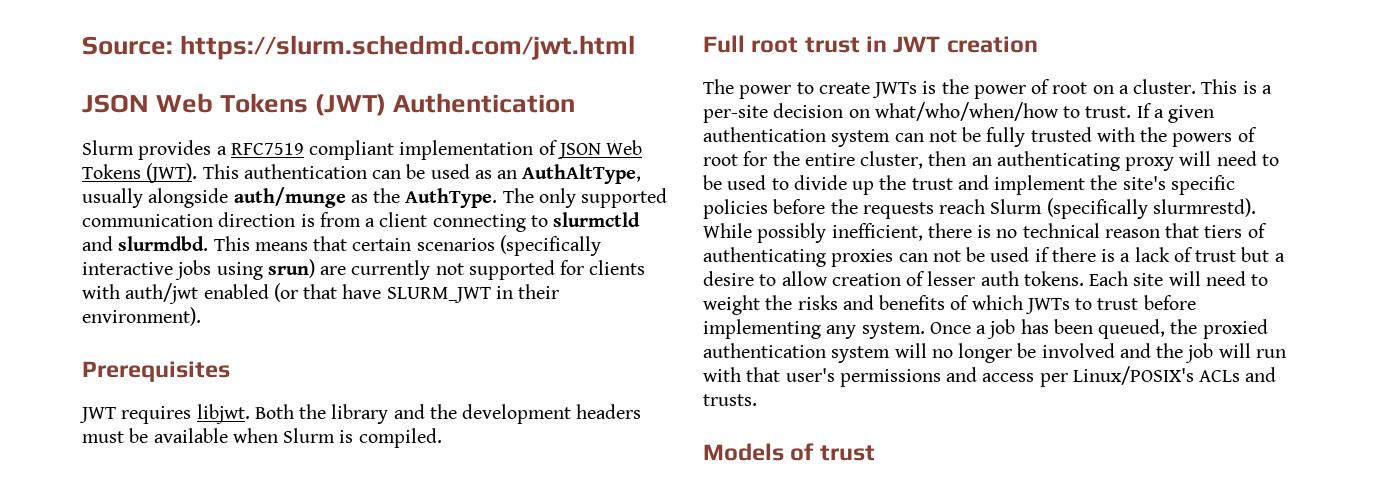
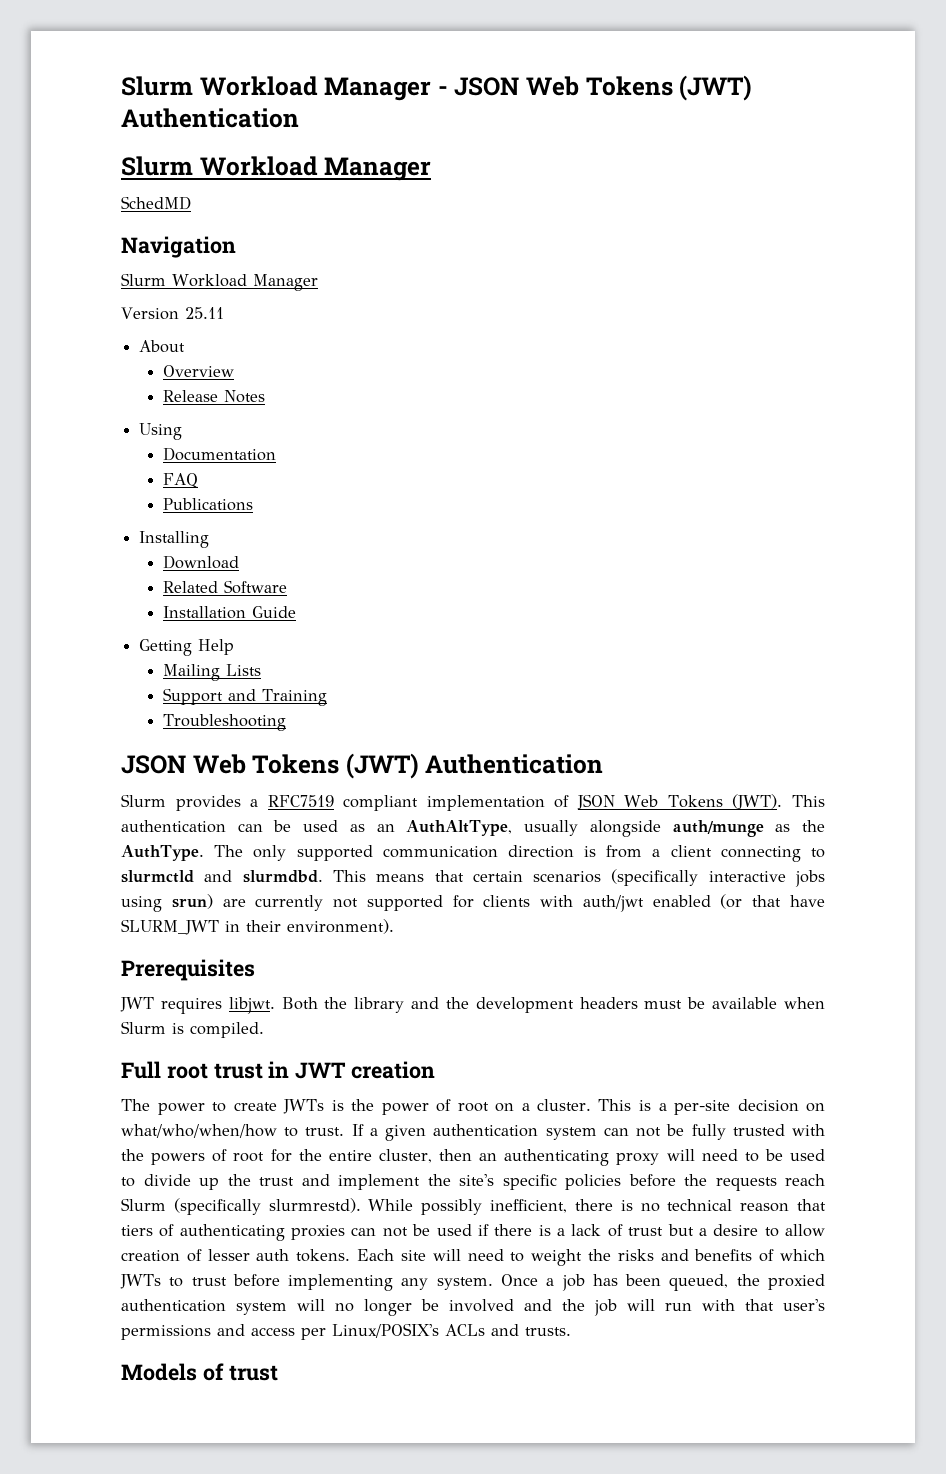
- Source: https://slurm.schedmd.com/jwt.html
+ Slurm Workload Manager - JSON Web Tokens (JWT) Authentication
+ Slurm Workload Manager
+ SchedMD
+ Navigation
+ Slurm Workload Manager
+ Version 25.11
+ About
+ Overview
+ Release Notes
+ Using
+ Documentation
+ FAQ
+ Publications
+ Installing
+ Download
+ Related Software
+ Installation Guide
+ Getting Help
+ Mailing Lists
+ Support and Training
+ Troubleshooting

